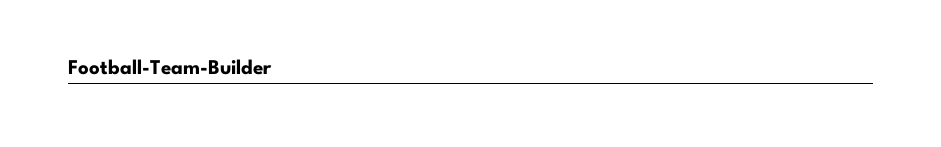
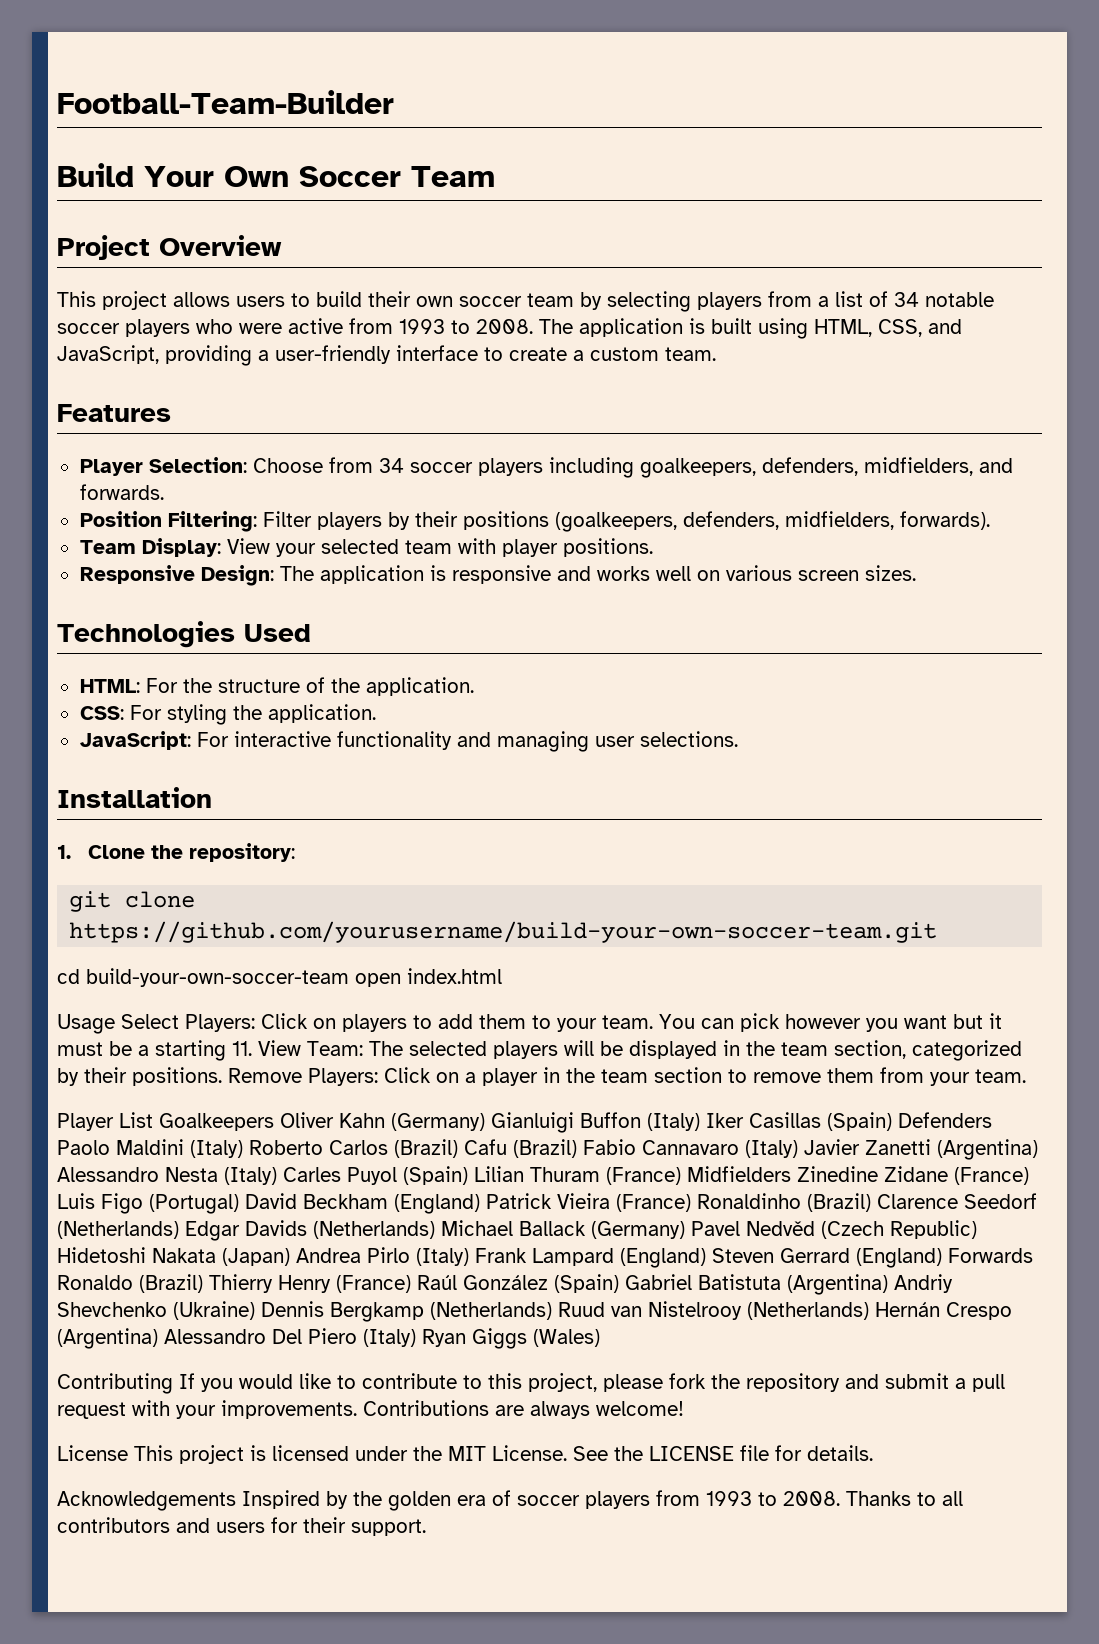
+ Build Your Own Soccer Team
+ Project Overview
+ This project allows users to build their own soccer team by selecting players from a list of 34 notable soccer players who were active from 1993 to 2008. The application is built using HTML, CSS, and JavaScript, providing a user-friendly interface to create a custom team.
+ Features
+ Player Selection: Choose from 34 soccer players including goalkeepers, defenders, midfielders, and forwards.
+ Position Filtering: Filter players by their positions (goalkeepers, defenders, midfielders, forwards).
+ Team Display: View your selected team with player positions.
+ Responsive Design: The application is responsive and works well on various screen sizes.
+ Technologies Used
+ HTML: For the structure of the application.
+ CSS: For styling the application.
+ JavaScript: For interactive functionality and managing user selections.
+ Installation
+ 1. Clone the repository:
+ git clone https://github.com/yourusername/build-your-own-soccer-team.git
+ cd build-your-own-soccer-team open index.html
+ Usage Select Players: Click on players to add them to your team. You can pick however you want but it must be a starting 11. View Team: The selected players will be displayed in the team section, categorized by their positions. Remove Players: Click on a player in the team section to remove them from your team.
+ Player List Goalkeepers Oliver Kahn (Germany) Gianluigi Buffon (Italy) Iker Casillas (Spain) Defenders Paolo Maldini (Italy) Roberto Carlos (Brazil) Cafu (Brazil) Fabio Cannavaro (Italy) Javier Zanetti (Argentina) Alessandro Nesta (Italy) Carles Puyol (Spain) Lilian Thuram (France) Midfielders Zinedine Zidane (France) Luis Figo (Portugal) David Beckham (England) Patrick Vieira (France) Ronaldinho (Brazil) Clarence Seedorf (Netherlands) Edgar Davids (Netherlands) Michael Ballack (Germany) Pavel Nedvěd (Czech Republic) Hidetoshi Nakata (Japan) Andrea Pirlo (Italy) Frank Lampard (England) Steven Gerrard (England) Forwards Ronaldo (Brazil) Thierry Henry (France) Raúl González (Spain) Gabriel Batistuta (Argentina) Andriy Shevchenko (Ukraine) Dennis Bergkamp (Netherlands) Ruud van Nistelrooy (Netherlands) Hernán Crespo (Argentina) Alessandro Del Piero (Italy) Ryan Giggs (Wales)
+ Contributing If you would like to contribute to this project, please fork the repository and submit a pull request with your improvements. Contributions are always welcome!
+ License This project is licensed under the MIT License. See the LICENSE file for details.
+ Acknowledgements Inspired by the golden era of soccer players from 1993 to 2008. Thanks to all contributors and users for their support.

